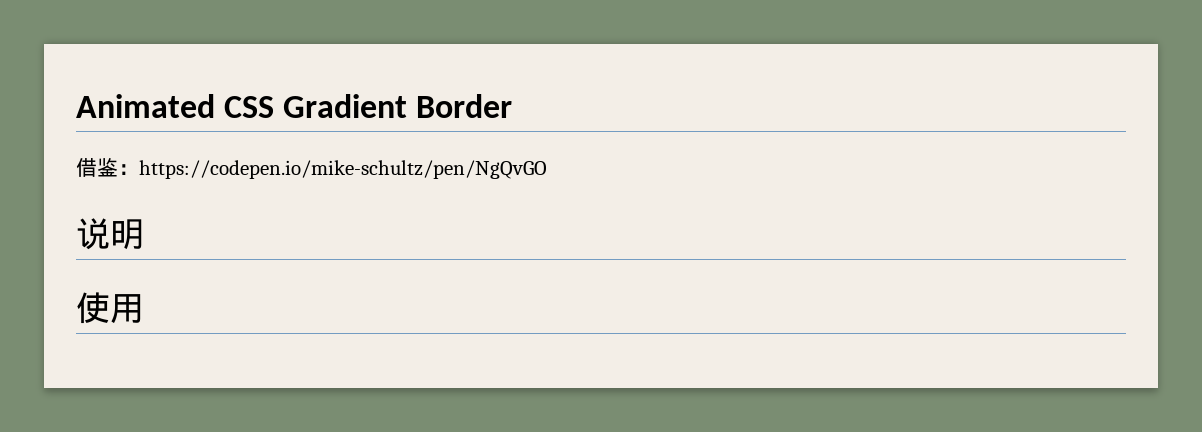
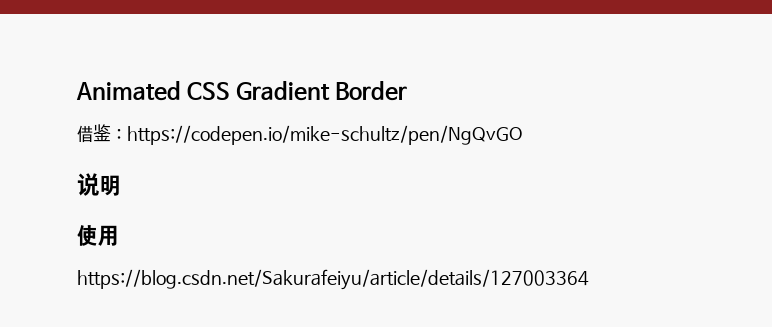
+ https://blog.csdn.net/Sakurafeiyu/article/details/127003364

